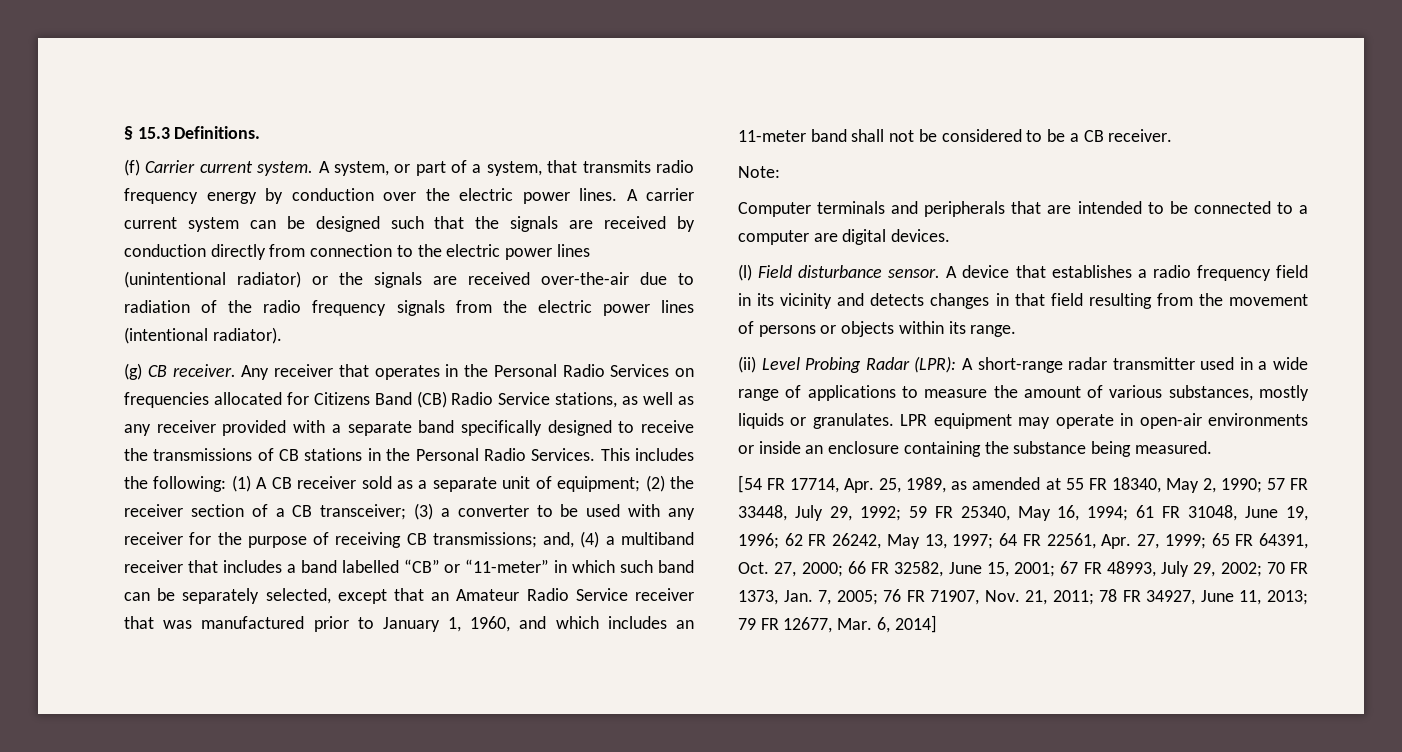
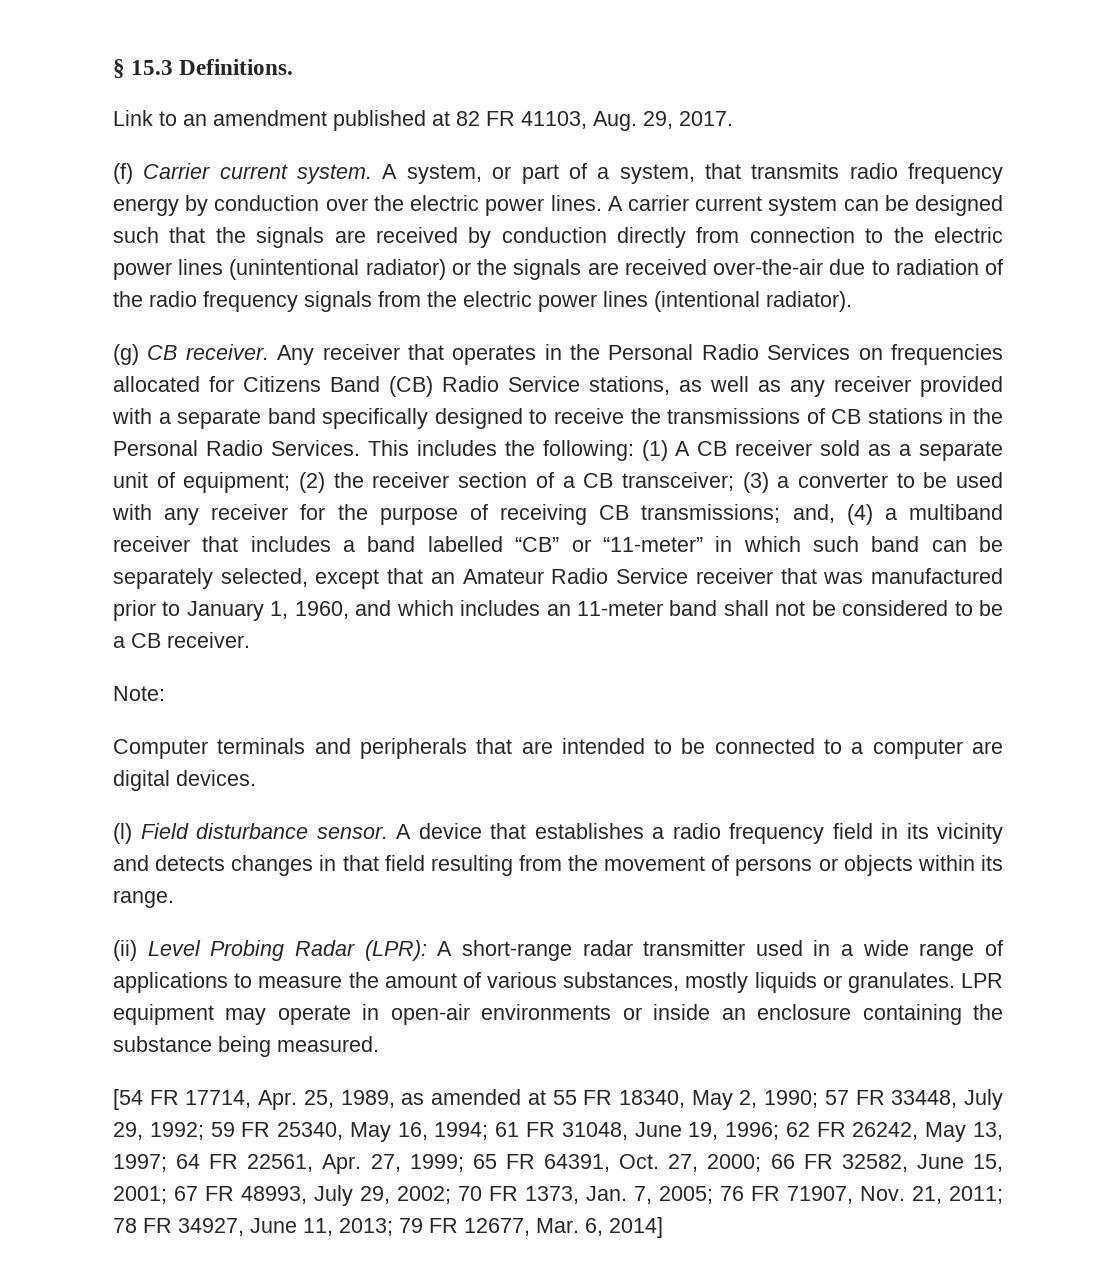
+ Link to an amendment published at 82 FR 41103, Aug. 29, 2017.

